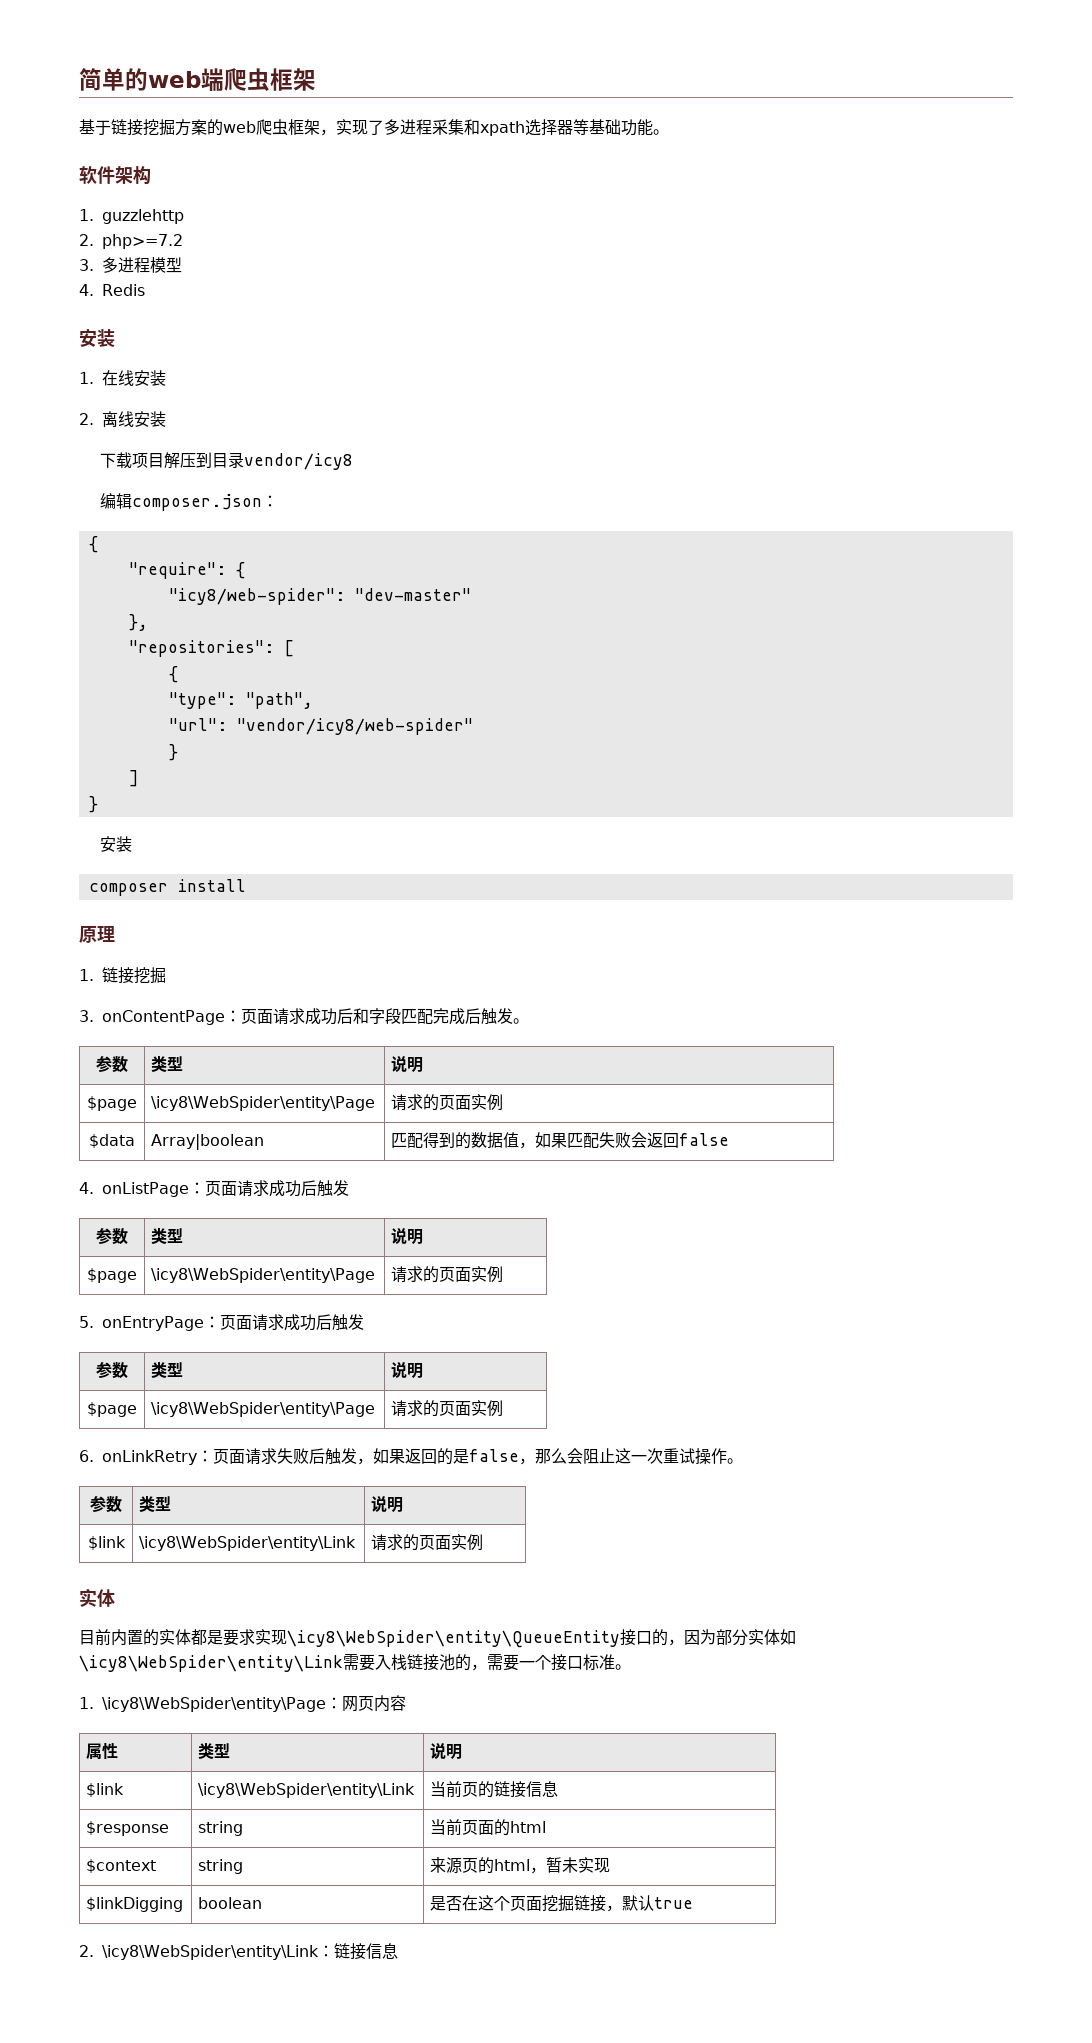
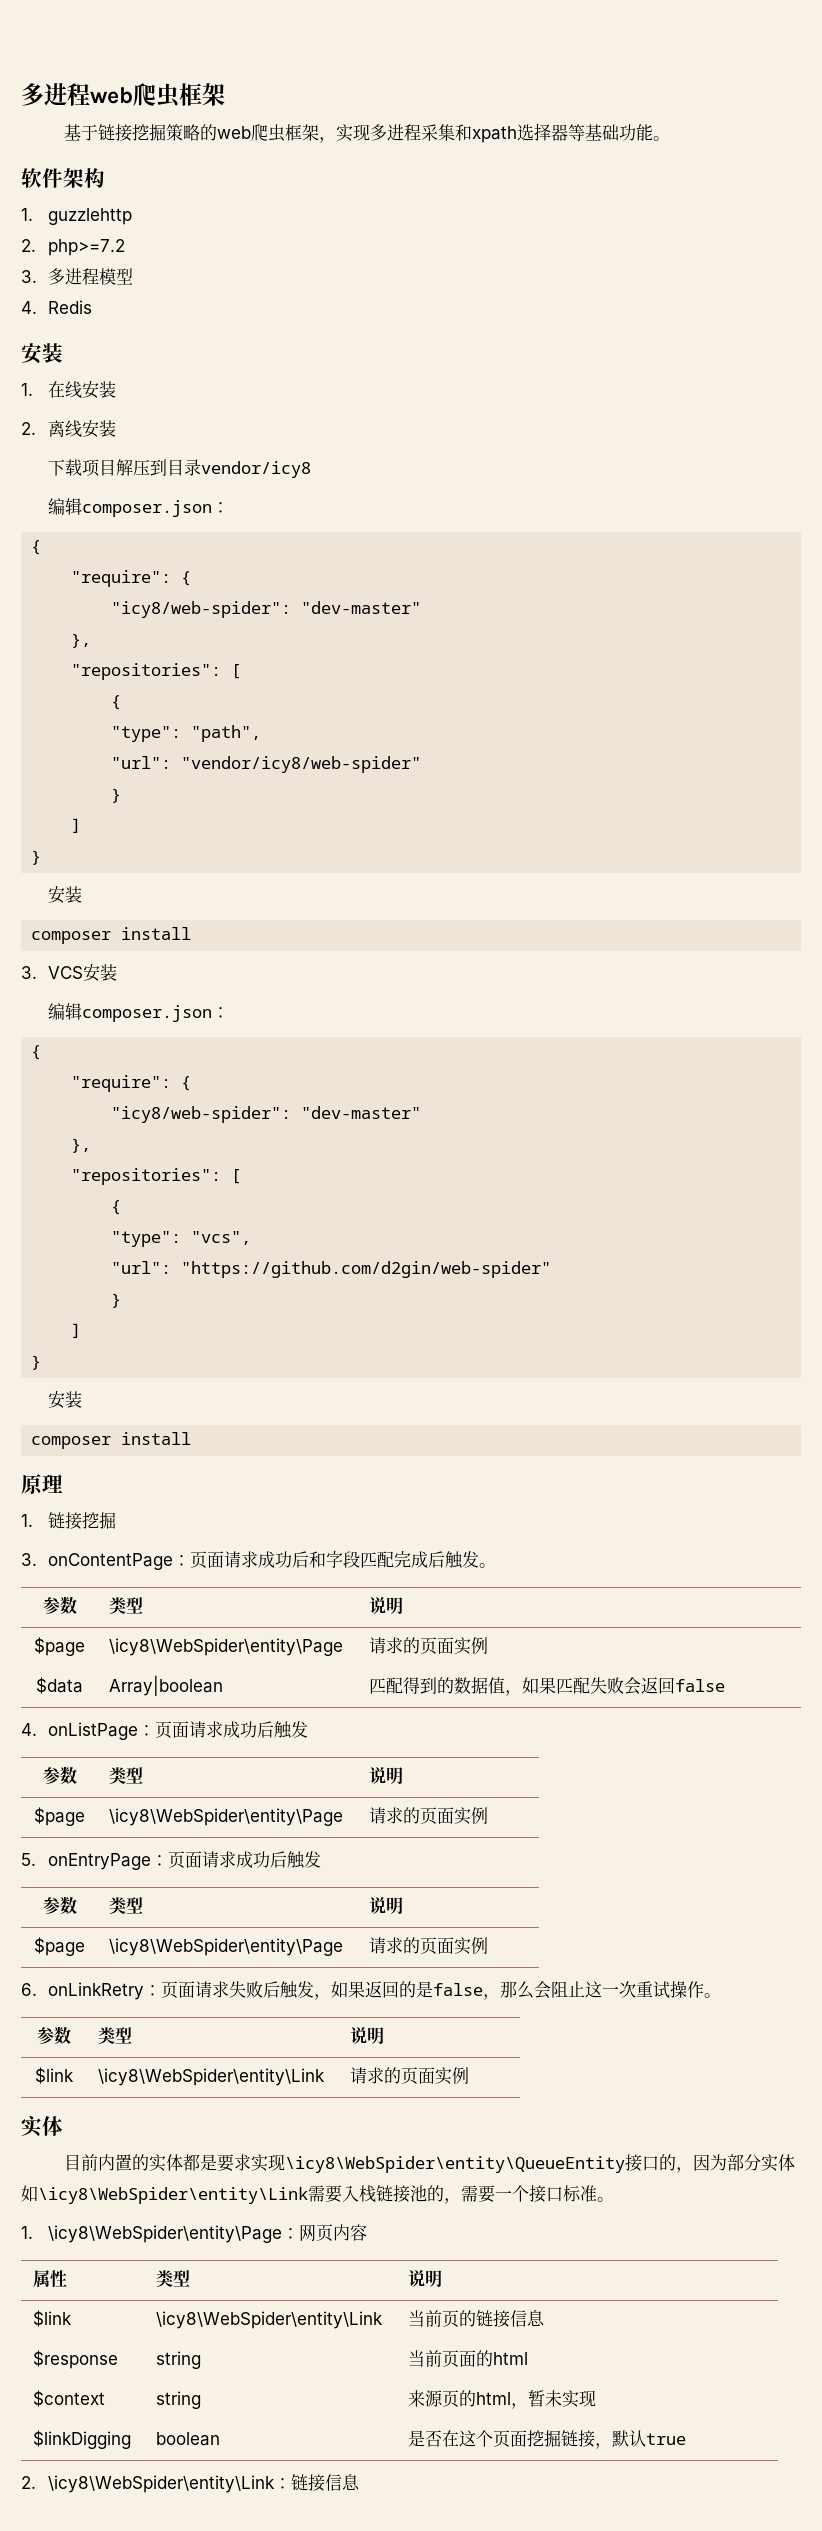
- 简单的web端爬虫框架
+ 多进程web爬虫框架
- 基于链接挖掘方案的web爬虫框架，实现了多进程采集和xpath选择器等基础功能。
+ 基于链接挖掘策略的web爬虫框架，实现多进程采集和xpath选择器等基础功能。
+ 3. VCS安装
+ 编辑composer.json：
+ {
+ "require": {
+ "icy8/web-spider": "dev-master"
+ },
+ "repositories": [
+ {
+ "type": "vcs",
+ "url": "https://github.com/d2gin/web-spider"
+ }
+ ]
+ }
+ 安装
+ composer install

